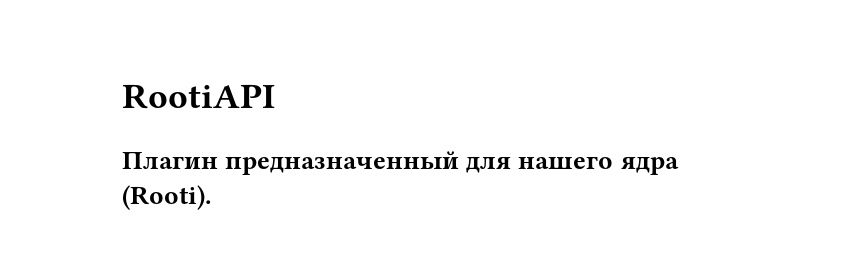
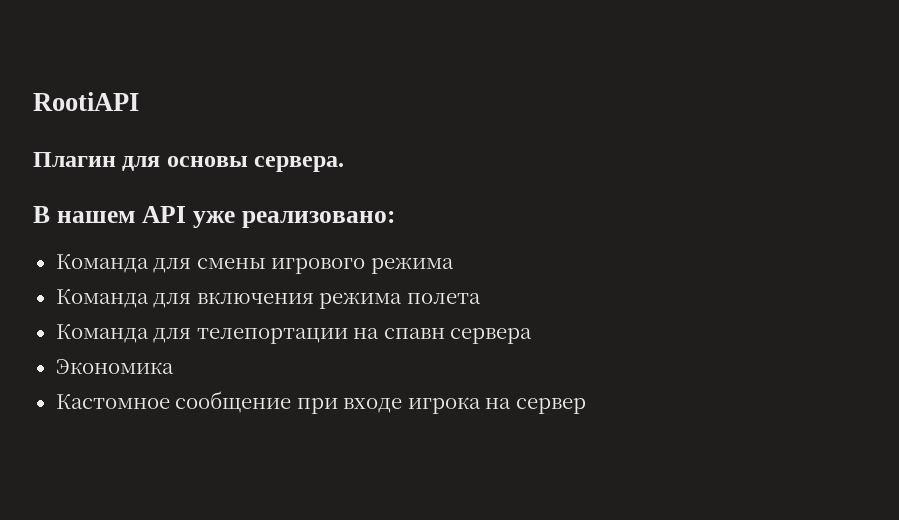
- Плагин предназначенный для нашего ядра (Rooti).
+ Плагин для основы сервера.
+ В нашем API уже реализовано:
+ Команда для смены игрового режима
+ Команда для включения режима полета
+ Команда для телепортации на спавн сервера
+ Экономика
+ Кастомное сообщение при входе игрока на сервер

